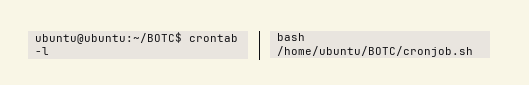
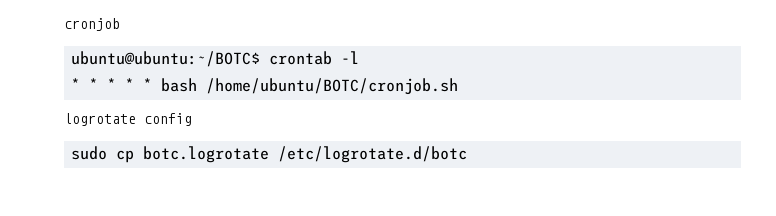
+ cronjob
- bash /home/ubuntu/BOTC/cronjob.sh
+ * * * * * bash /home/ubuntu/BOTC/cronjob.sh
+ logrotate config
+ sudo cp botc.logrotate /etc/logrotate.d/botc

